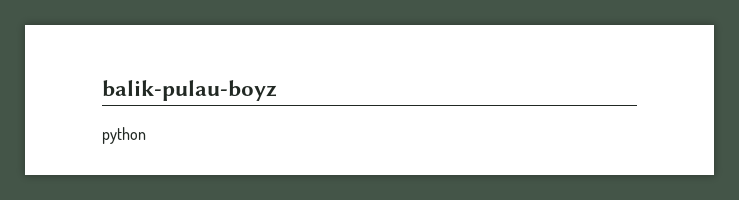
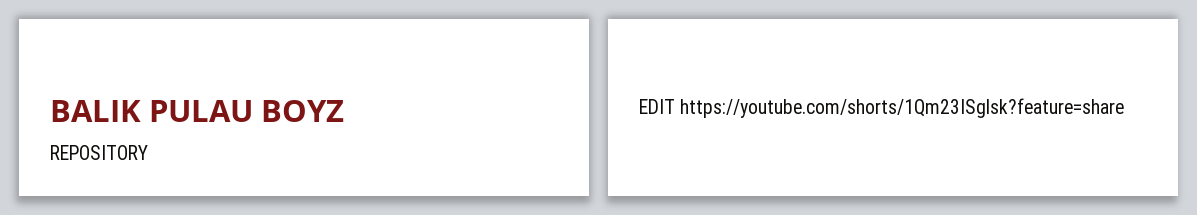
- balik-pulau-boyz
- python
+ BALIK PULAU BOYZ
+ REPOSITORY
+ EDIT https://youtube.com/shorts/1Qm23ISglsk?feature=share

